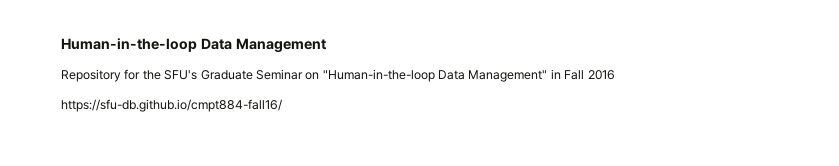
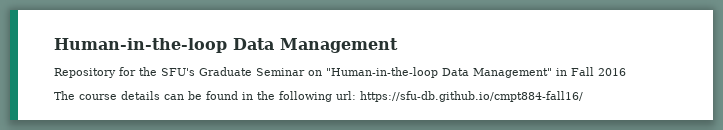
- https://sfu-db.github.io/cmpt884-fall16/
+ The course details can be found in the following url: https://sfu-db.github.io/cmpt884-fall16/

